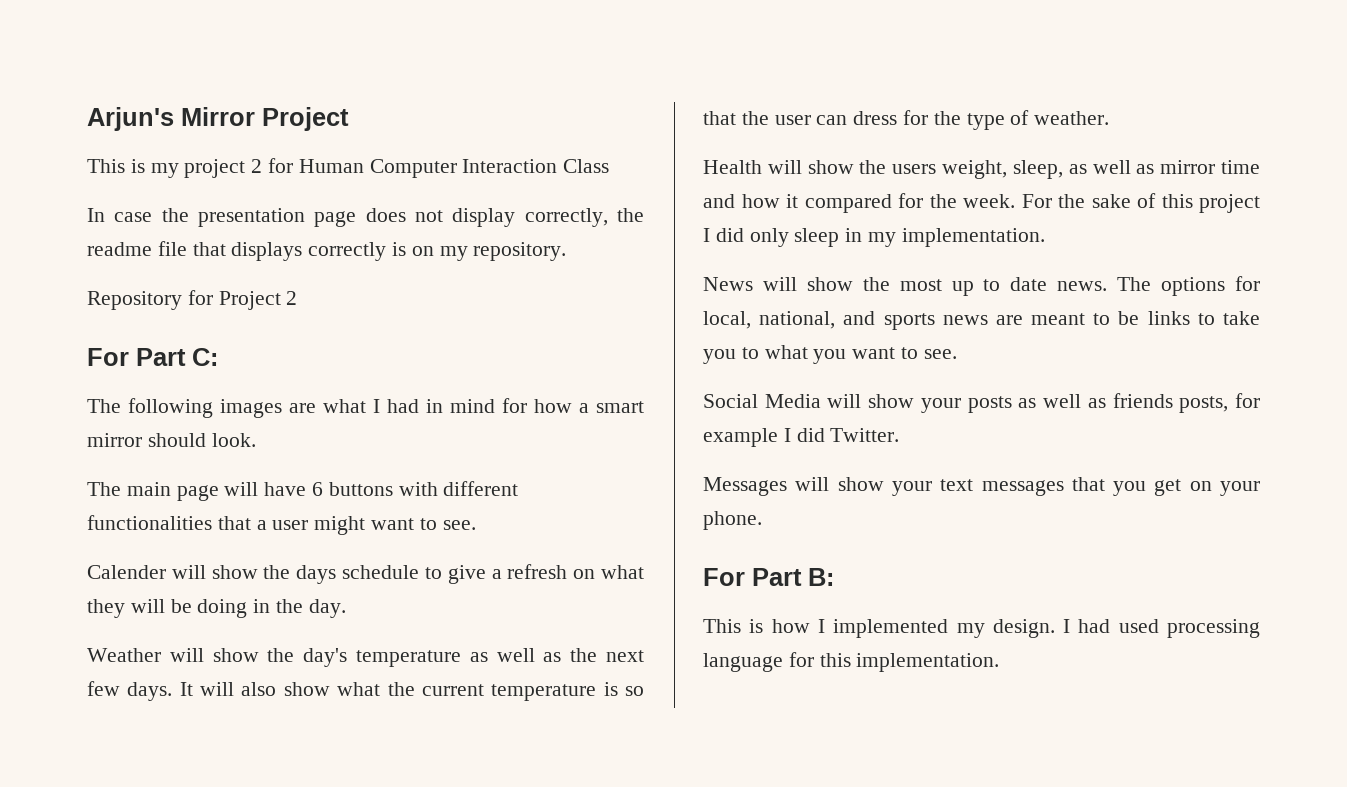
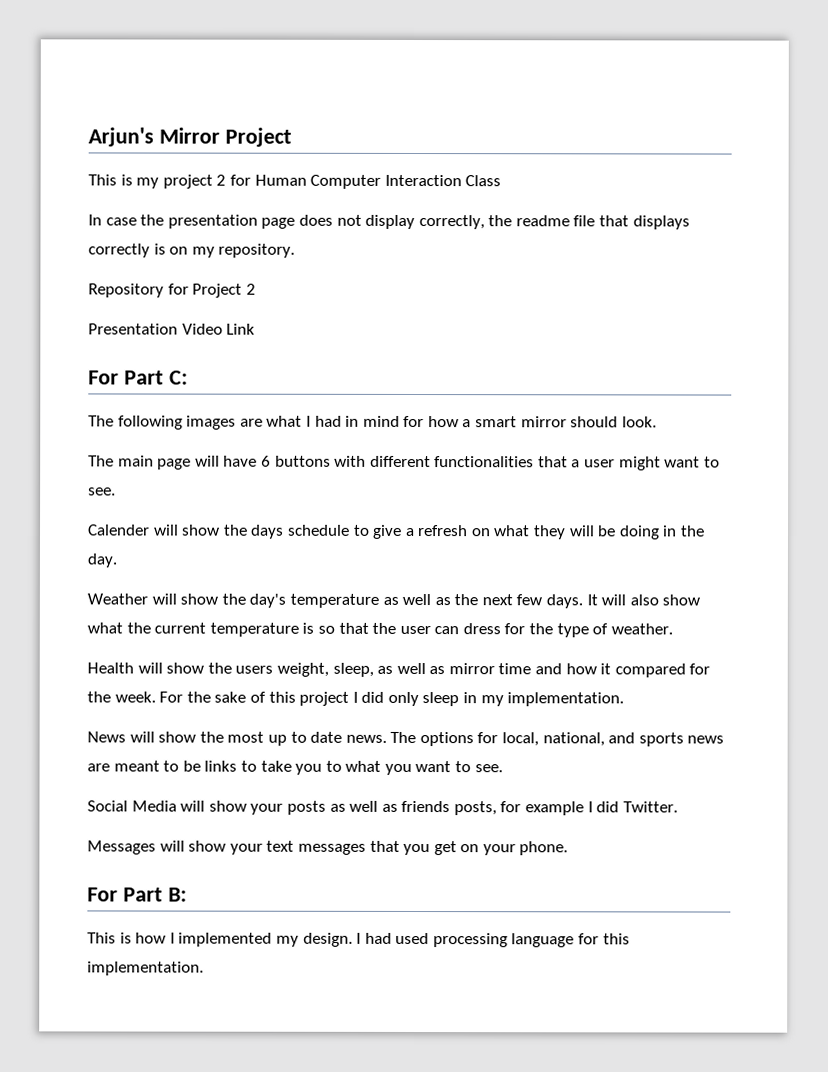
+ Presentation Video Link

